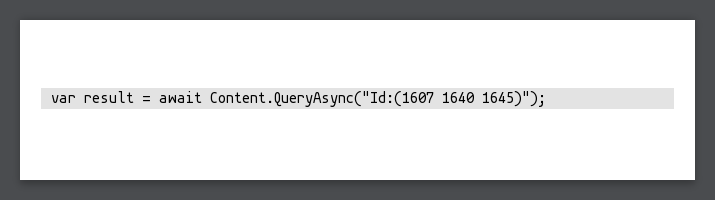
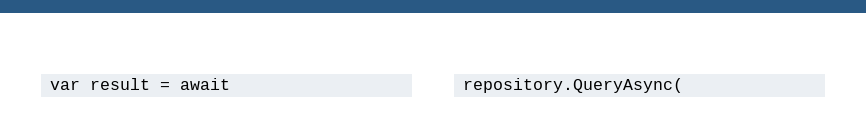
- var result = await Content.QueryAsync("Id:(1607 1640 1645)");
+ var result = await repository.QueryAsync(

